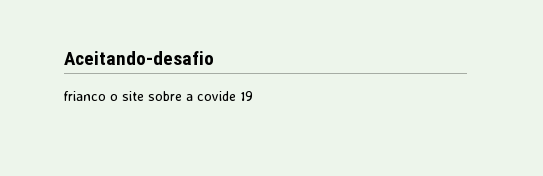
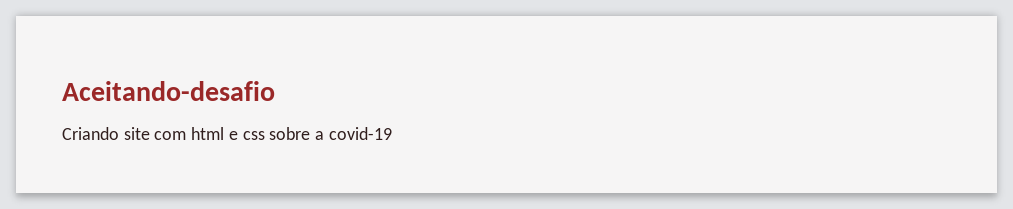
- frianco o site sobre a covide 19
+ Criando site com html e css sobre a covid-19

